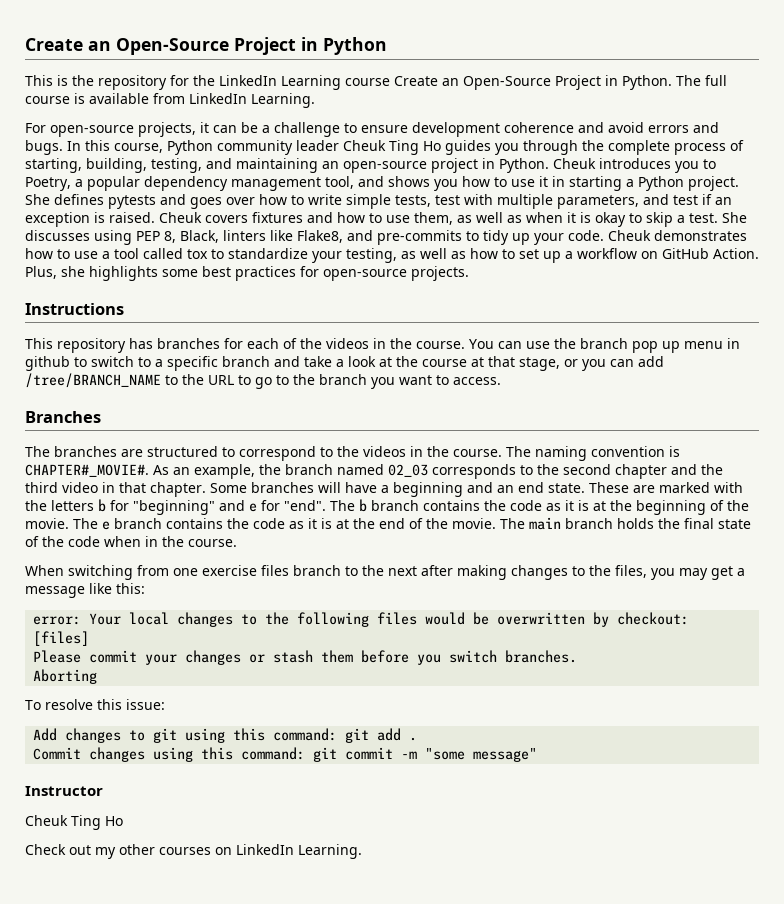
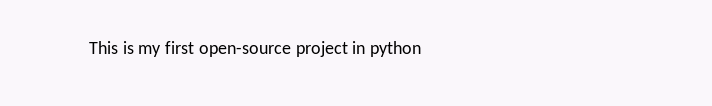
- Create an Open-Source Project in Python
- This is the repository for the LinkedIn Learning course Create an Open-Source Project in Python. The full course is available from LinkedIn Learning.
- For open-source projects, it can be a challenge to ensure development coherence and avoid errors and bugs. In this course, Python community leader Cheuk Ting Ho guides you through the complete process of starting, building, testing, and maintaining an open-source project in Python. Cheuk introduces you to Poetry, a popular dependency management tool, and shows you how to use it in starting a Python project. She defines pytests and goes over how to write simple tests, test with multiple parameters, and test if an exception is raised. Cheuk covers fixtures and how to use them, as well as when it is okay to skip a test. She discusses using PEP 8, Black, linters like Flake8, and pre-commits to tidy up your code. Cheuk demonstrates how to use a tool called tox to standardize your testing, as well as how to set up a workflow on GitHub Action. Plus, she highlights some best practices for open-source projects.
- Instructions
- This repository has branches for each of the videos in the course. You can use the branch pop up menu in github to switch to a specific branch and take a look at the course at that stage, or you can add /tree/BRANCH_NAME to the URL to go to the branch you want to access.
- Branches
- The branches are structured to correspond to the videos in the course. The naming convention is CHAPTER#_MOVIE#. As an example, the branch named 02_03 corresponds to the second chapter and the third video in that chapter. Some branches will have a beginning and an end state. These are marked with the letters b for "beginning" and e for "end". The b branch contains the code as it is at the beginning of the movie. The e branch contains the code as it is at the end of the movie. The main branch holds the final state of the code when in the course.
- When switching from one exercise files branch to the next after making changes to the files, you may get a message like this:
- error: Your local changes to the following files would be overwritten by checkout: [files]
- Please commit your changes or stash them before you switch branches.
- Aborting
- To resolve this issue:
- Add changes to git using this command: git add .
- Commit changes using this command: git commit -m "some message"
- Instructor
- Cheuk Ting Ho
- Check out my other courses on LinkedIn Learning.
+ This is my first open-source project in python

